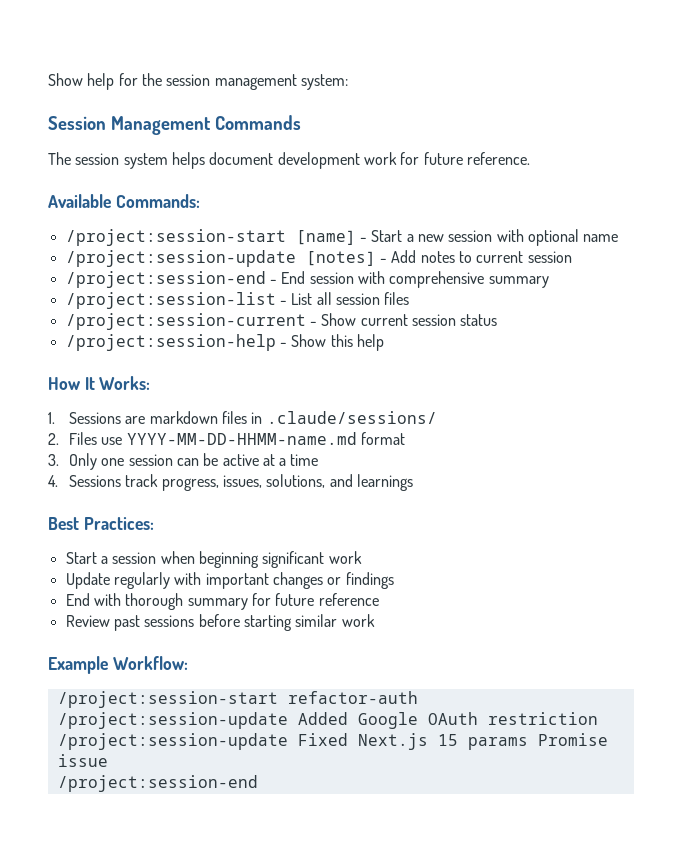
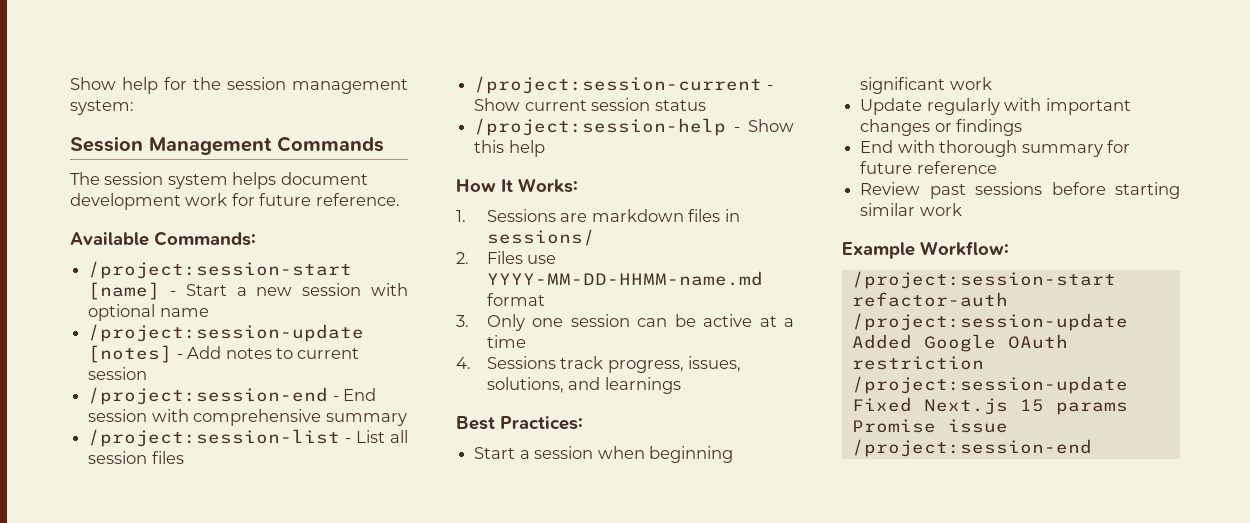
- 1. Sessions are markdown files in .claude/sessions/
+ 1. Sessions are markdown files in sessions/

